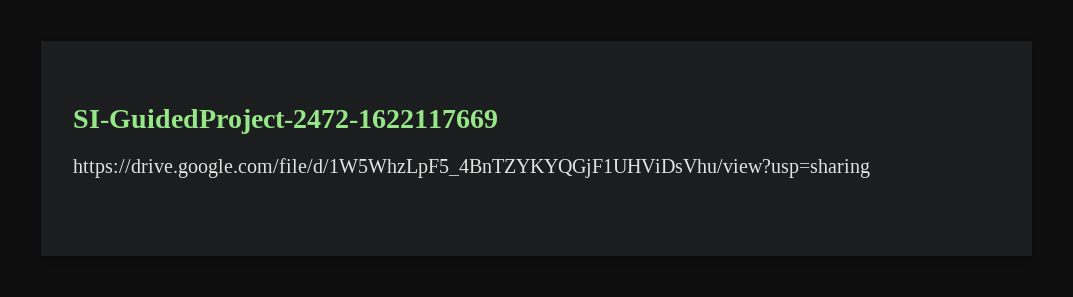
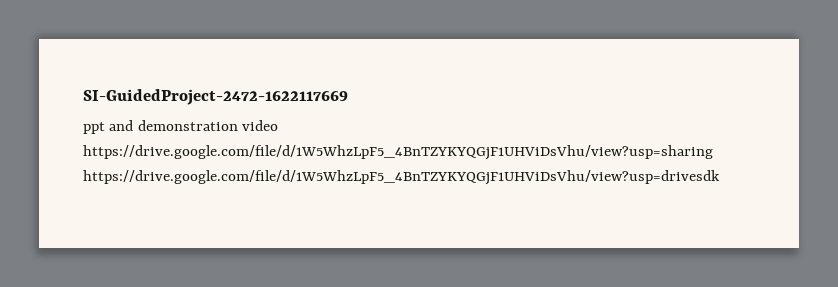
- https://drive.google.com/file/d/1W5WhzLpF5_4BnTZYKYQGjF1UHViDsVhu/view?usp=sharing
+ ppt and demonstration video https://drive.google.com/file/d/1W5WhzLpF5_4BnTZYKYQGjF1UHViDsVhu/view?usp=sharing https://drive.google.com/file/d/1W5WhzLpF5_4BnTZYKYQGjF1UHViDsVhu/view?usp=drivesdk

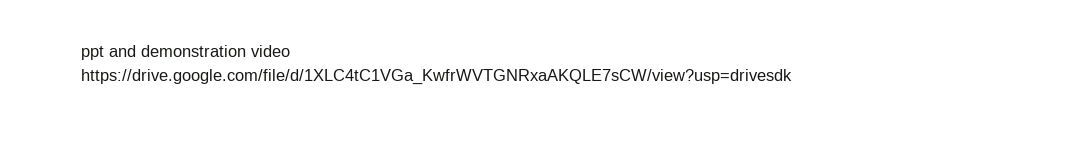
- SI-GuidedProject-2472-1622117669
- ppt and demonstration video https://drive.google.com/file/d/1W5WhzLpF5_4BnTZYKYQGjF1UHViDsVhu/view?usp=sharing https://drive.google.com/file/d/1W5WhzLpF5_4BnTZYKYQGjF1UHViDsVhu/view?usp=drivesdk
+ ppt and demonstration video https://drive.google.com/file/d/1XLC4tC1VGa_KwfrWVTGNRxaAKQLE7sCW/view?usp=drivesdk

